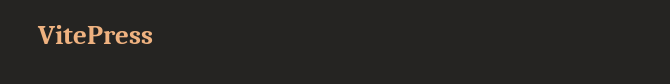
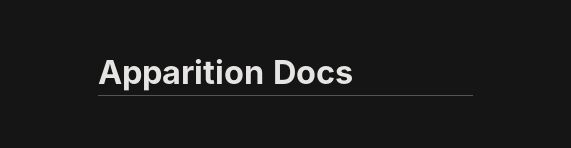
- VitePress
+ Apparition Docs

